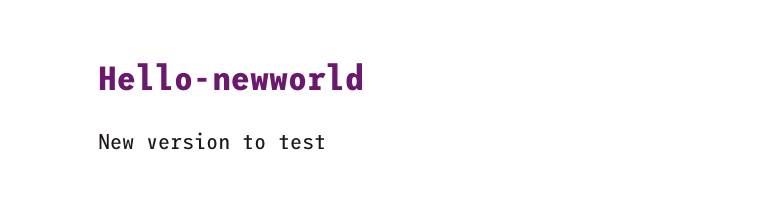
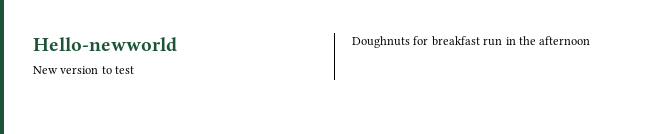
+ Doughnuts for breakfast run in the afternoon

